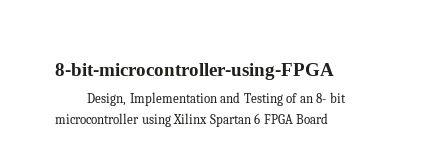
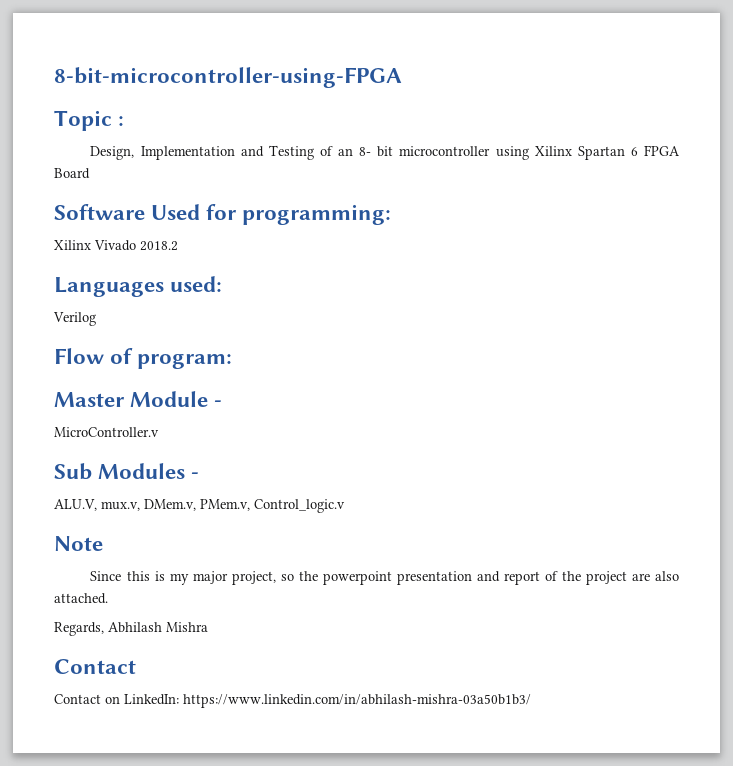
+ Topic :
+ Software Used for programming:
+ Xilinx Vivado 2018.2
+ Languages used:
+ Verilog
+ Flow of program:
+ Master Module -
+ MicroController.v
+ Sub Modules -
+ ALU.V, mux.v, DMem.v, PMem.v, Control_logic.v
+ Note
+ Since this is my major project, so the powerpoint presentation and report of the project are also attached.
+ Regards, Abhilash Mishra
+ Contact
+ Contact on LinkedIn: https://www.linkedin.com/in/abhilash-mishra-03a50b1b3/

